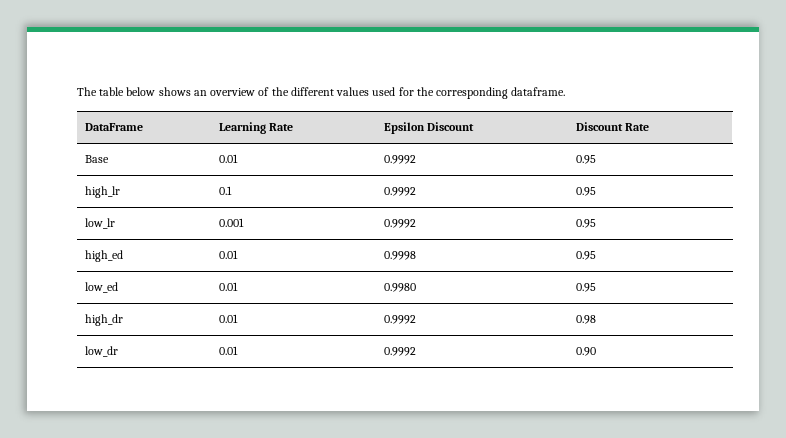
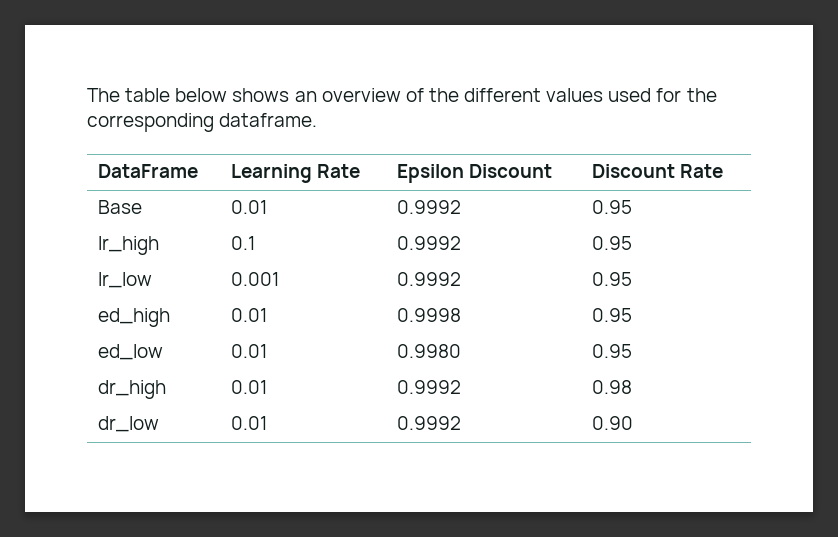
- high_lr | 0.1 | 0.9992 | 0.95
+ lr_high | 0.1 | 0.9992 | 0.95
- low_lr | 0.001 | 0.9992 | 0.95
+ lr_low | 0.001 | 0.9992 | 0.95
- high_ed | 0.01 | 0.9998 | 0.95
+ ed_high | 0.01 | 0.9998 | 0.95
- low_ed | 0.01 | 0.9980 | 0.95
+ ed_low | 0.01 | 0.9980 | 0.95
- high_dr | 0.01 | 0.9992 | 0.98
+ dr_high | 0.01 | 0.9992 | 0.98
- low_dr | 0.01 | 0.9992 | 0.90
+ dr_low | 0.01 | 0.9992 | 0.90

